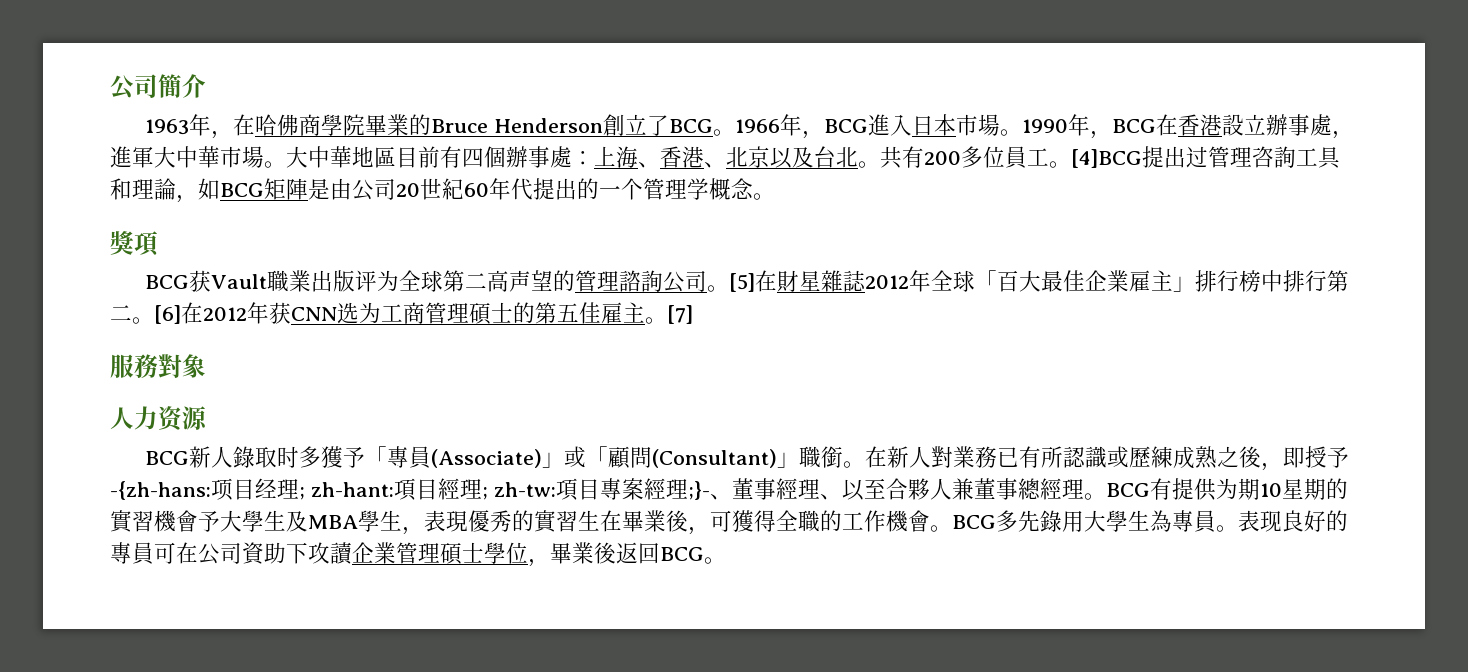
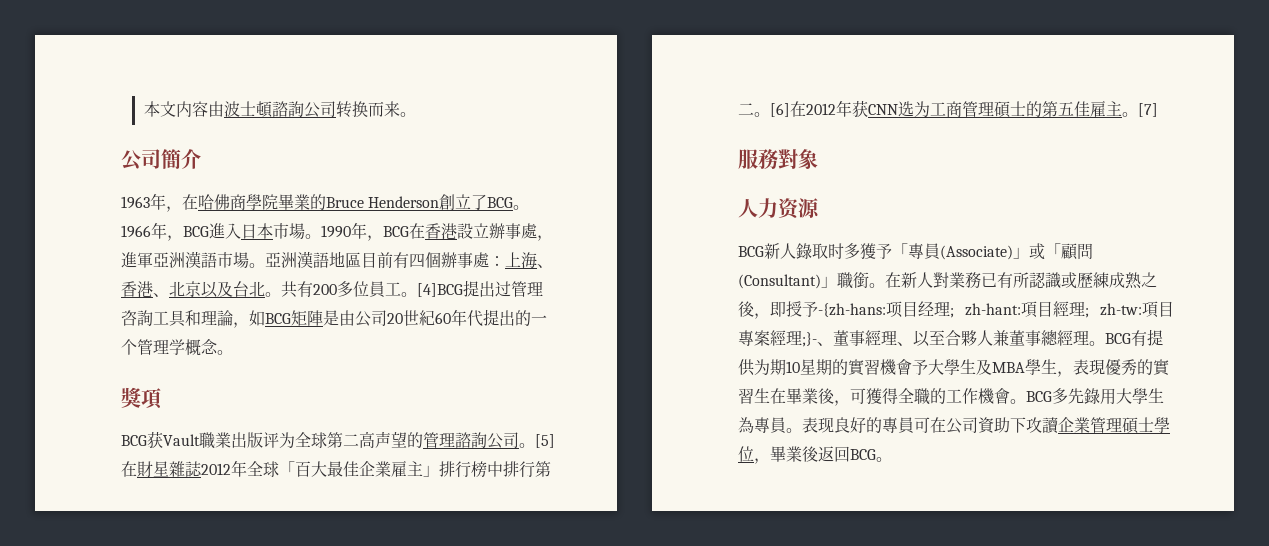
+ 本文内容由波士頓諮詢公司转换而来。
- 1990年，BCG在香港設立辦事處，進軍大中華市場。大中華地區目前有四個辦事處：上海、香港、北京以及台北。
+ 1990年，BCG在香港設立辦事處，進軍亞洲漢語市場。亞洲漢語地區目前有四個辦事處：上海、香港、北京以及台北。

